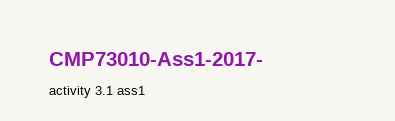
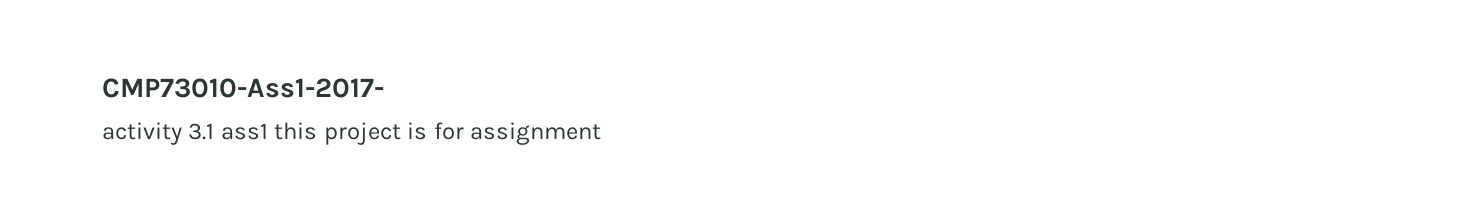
- activity 3.1 ass1
+ activity 3.1 ass1 this project is for assignment

